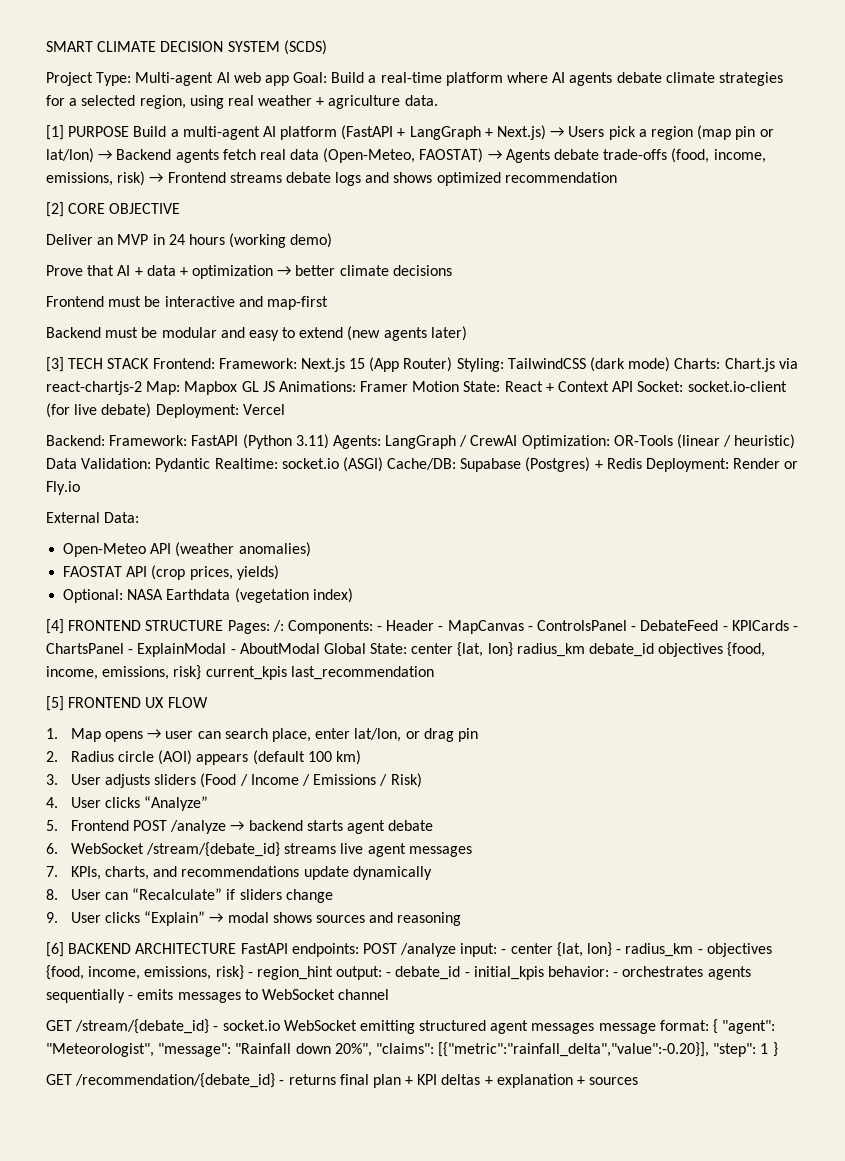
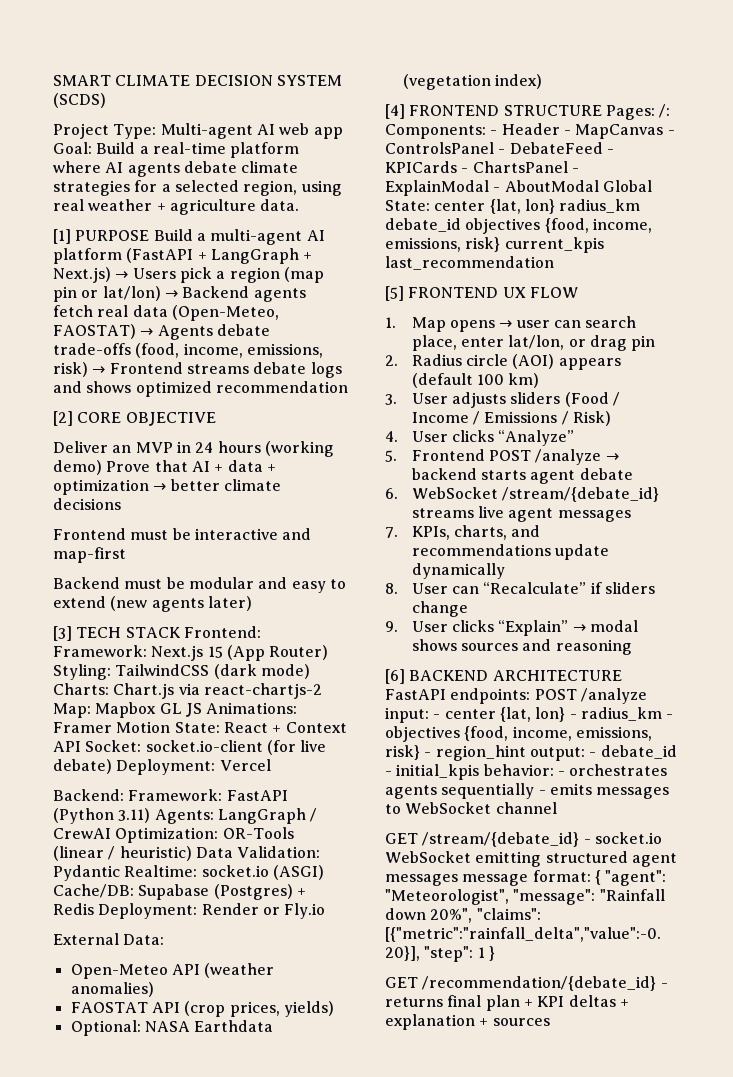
- Deliver an MVP in 24 hours (working demo)
- Prove that AI + data + optimization → better climate decisions
+ Deliver an MVP in 24 hours (working demo) Prove that AI + data + optimization → better climate decisions

